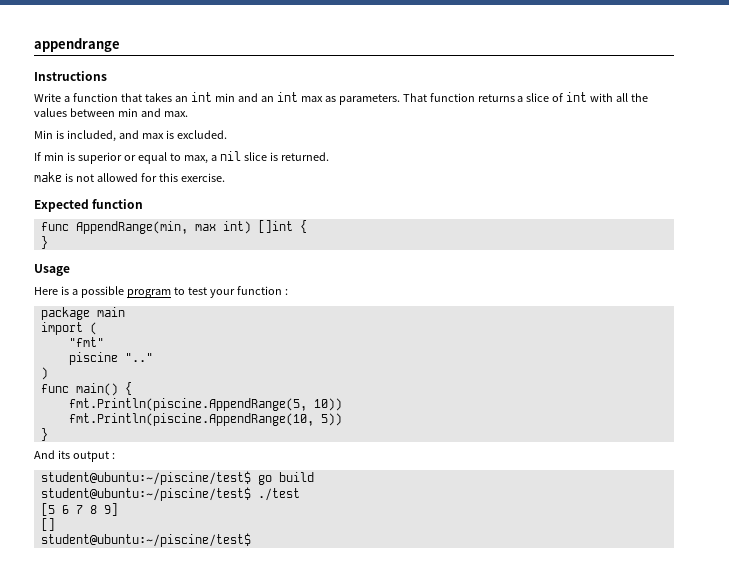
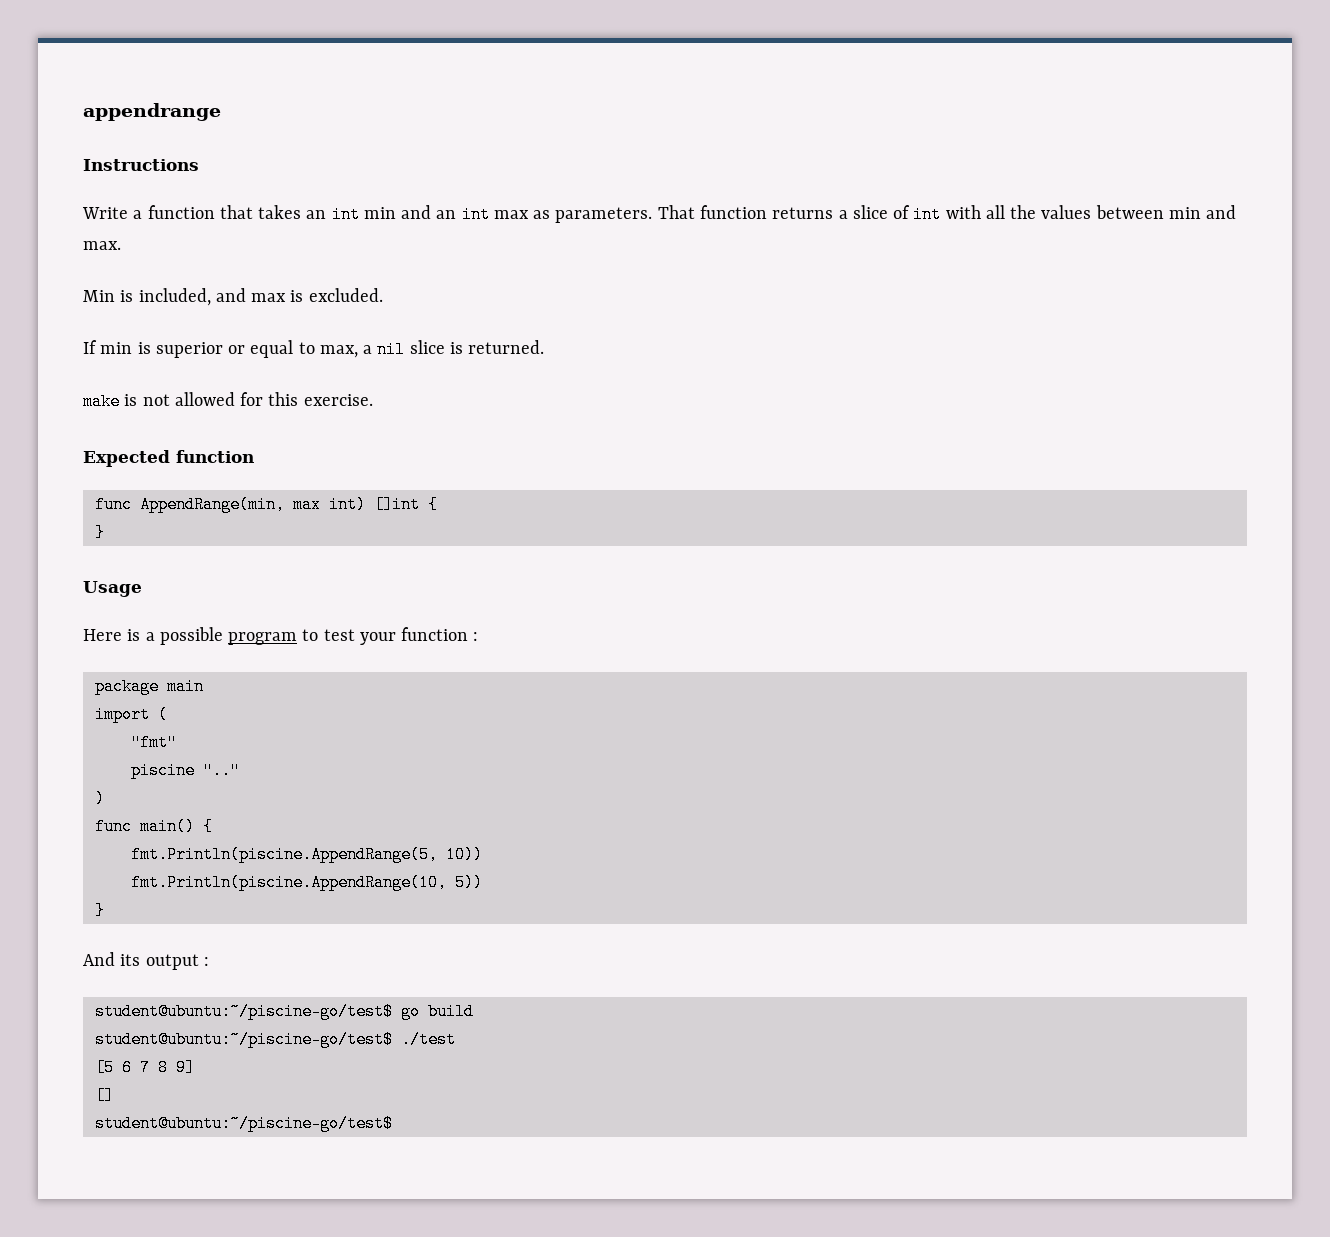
- student@ubuntu:~/piscine/test$ go build
+ student@ubuntu:~/piscine-go/test$ go build
- student@ubuntu:~/piscine/test$ ./test
+ student@ubuntu:~/piscine-go/test$ ./test
  []
- student@ubuntu:~/piscine/test$
+ student@ubuntu:~/piscine-go/test$

